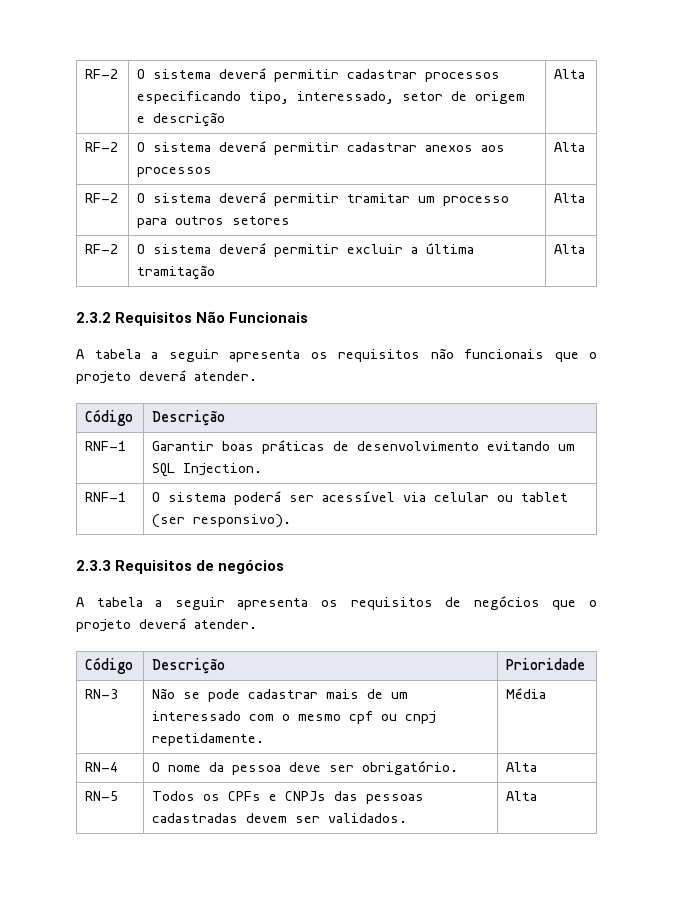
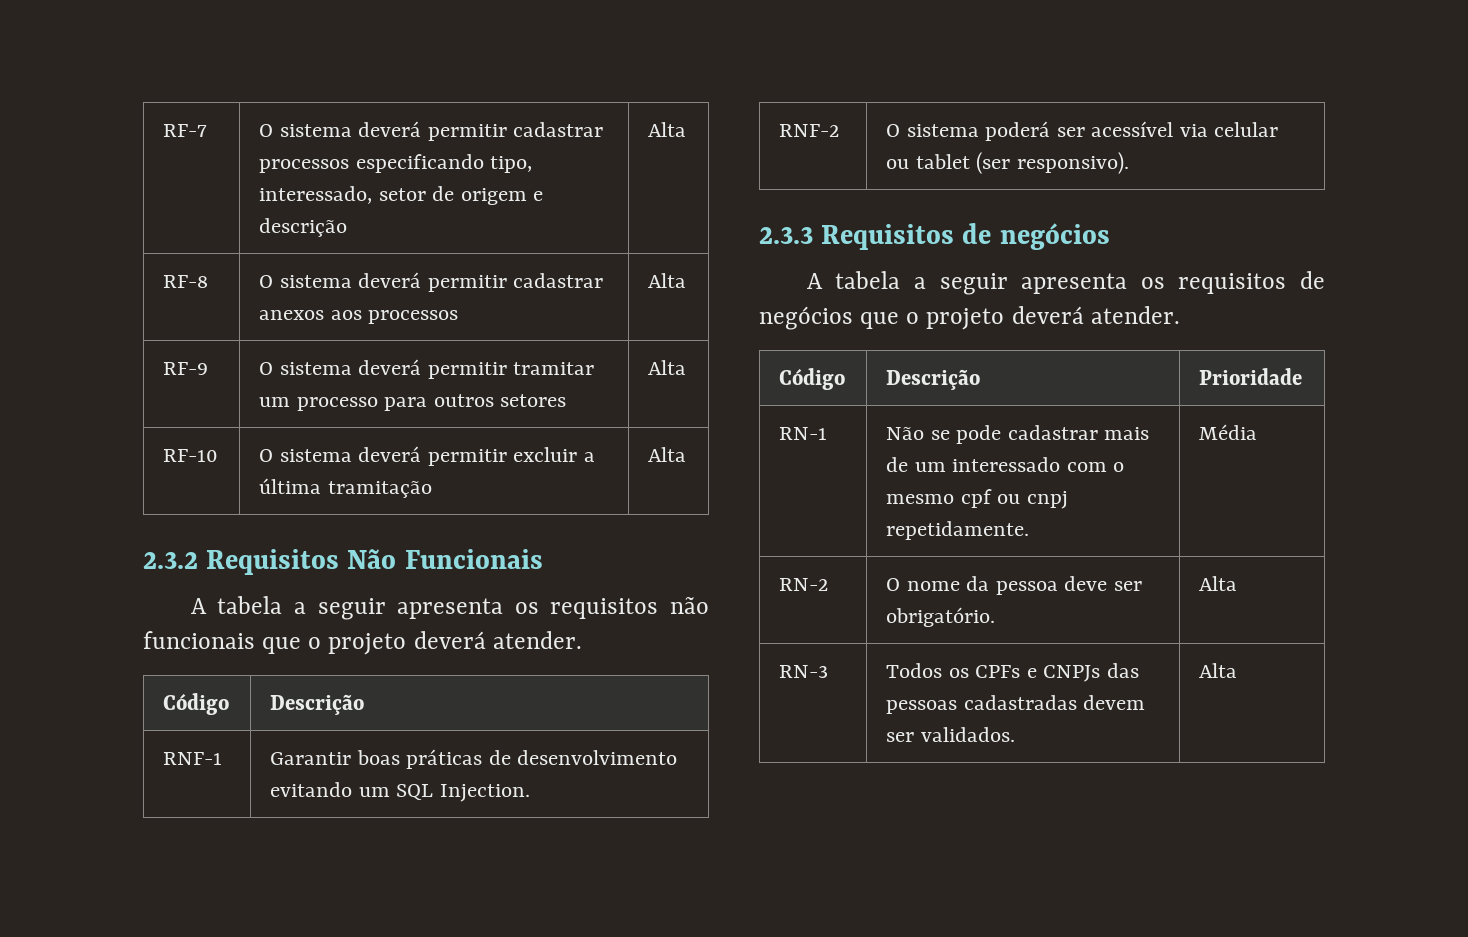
- RF-2 | O sistema deverá permitir cadastrar processos especificando tipo, interessado, setor de origem e descrição | Alta
+ RF-7 | O sistema deverá permitir cadastrar processos especificando tipo, interessado, setor de origem e descrição | Alta
- RF-2 | O sistema deverá permitir cadastrar anexos aos processos | Alta
+ RF-8 | O sistema deverá permitir cadastrar anexos aos processos | Alta
- RF-2 | O sistema deverá permitir tramitar um processo para outros setores | Alta
+ RF-9 | O sistema deverá permitir tramitar um processo para outros setores | Alta
- RF-2 | O sistema deverá permitir excluir a última tramitação | Alta
+ RF-10 | O sistema deverá permitir excluir a última tramitação | Alta
- RNF-1 | O sistema poderá ser acessível via celular ou tablet (ser responsivo).
+ RNF-2 | O sistema poderá ser acessível via celular ou tablet (ser responsivo).
- RN-3 | Não se pode cadastrar mais de um interessado com o mesmo cpf ou cnpj repetidamente. | Média
+ RN-1 | Não se pode cadastrar mais de um interessado com o mesmo cpf ou cnpj repetidamente. | Média
- RN-4 | O nome da pessoa deve ser obrigatório. | Alta
+ RN-2 | O nome da pessoa deve ser obrigatório. | Alta
- RN-5 | Todos os CPFs e CNPJs das pessoas cadastradas devem ser validados. | Alta
+ RN-3 | Todos os CPFs e CNPJs das pessoas cadastradas devem ser validados. | Alta

